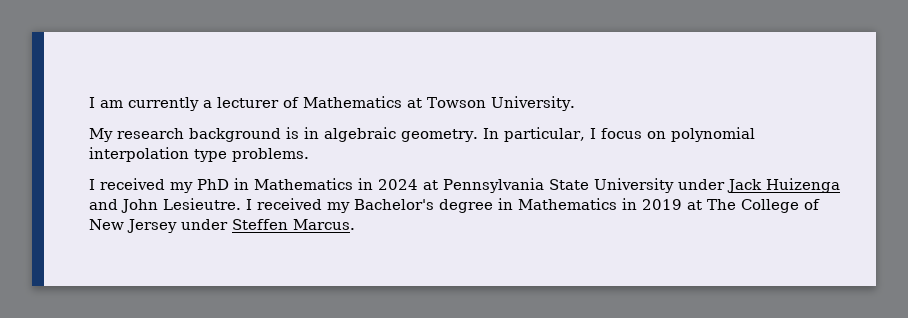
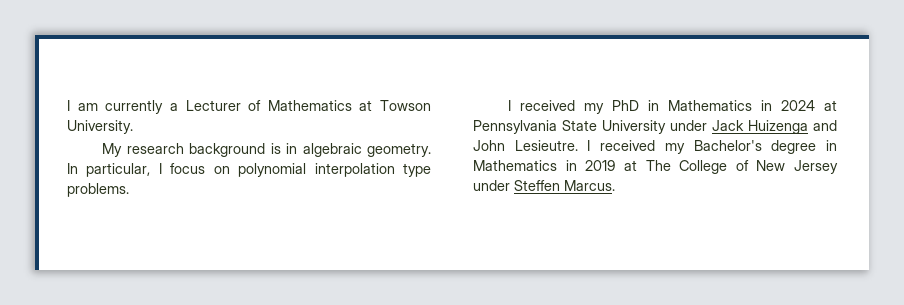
- I am currently a lecturer of Mathematics at Towson University.
+ I am currently a Lecturer of Mathematics at Towson University.

